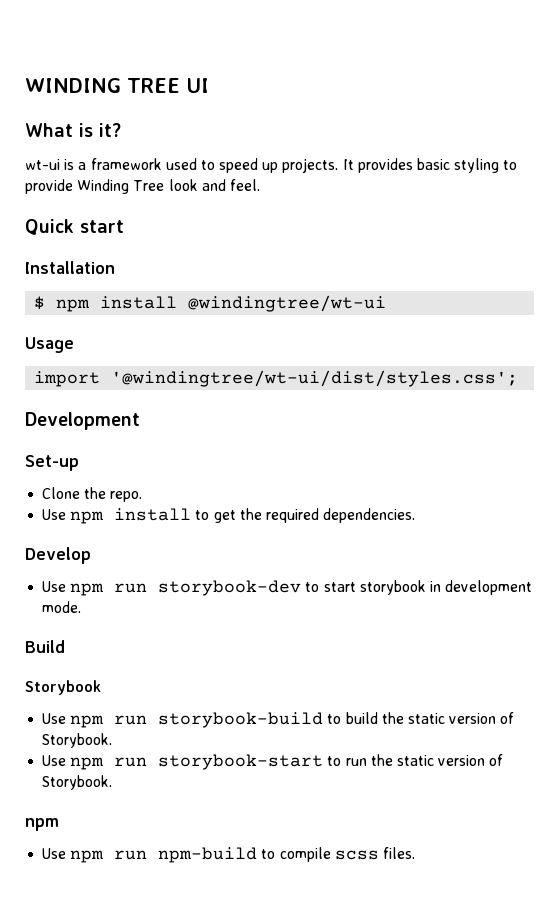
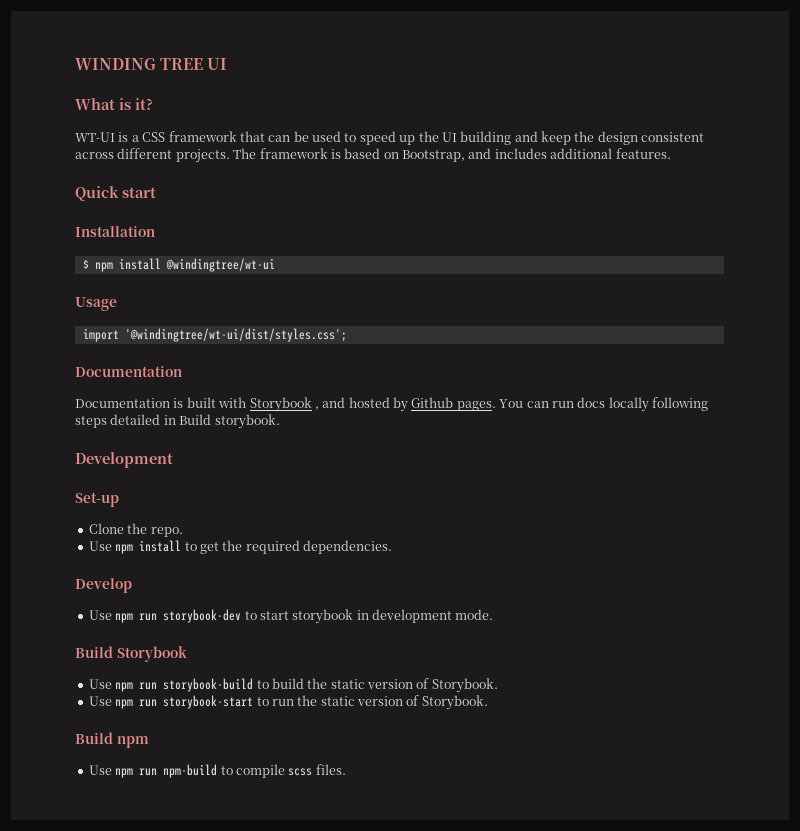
- wt-ui is a framework used to speed up projects. It provides basic styling to provide Winding Tree look and feel.
+ WT-UI is a CSS framework that can be used to speed up the UI building and keep the design consistent across different projects. The framework is based on Bootstrap, and includes additional features.
  import '@windingtree/wt-ui/dist/styles.css';
+ Documentation
+ Documentation is built with Storybook , and hosted by Github pages. You can run docs locally following steps detailed in Build storybook.
- Build
- Storybook
+ Build Storybook
  Use npm run storybook-start to run the static version of Storybook.
- npm
+ Build npm

